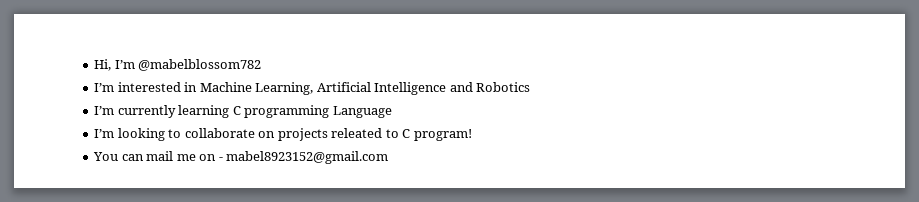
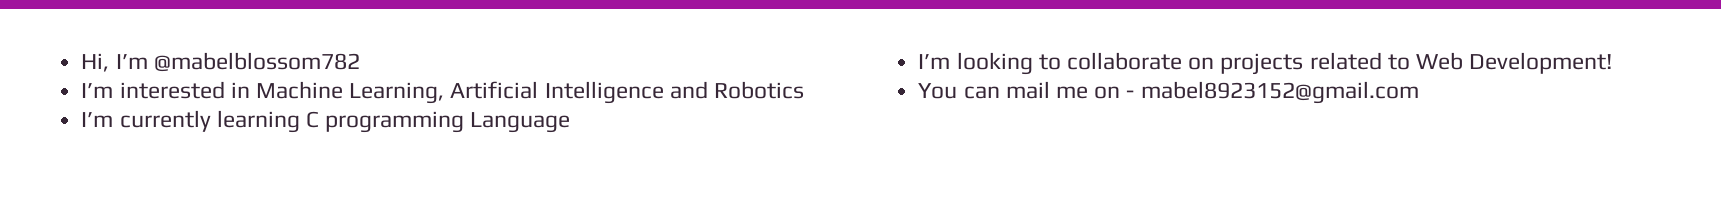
- I’m looking to collaborate on projects releated to C program!
+ I’m looking to collaborate on projects related to Web Development!

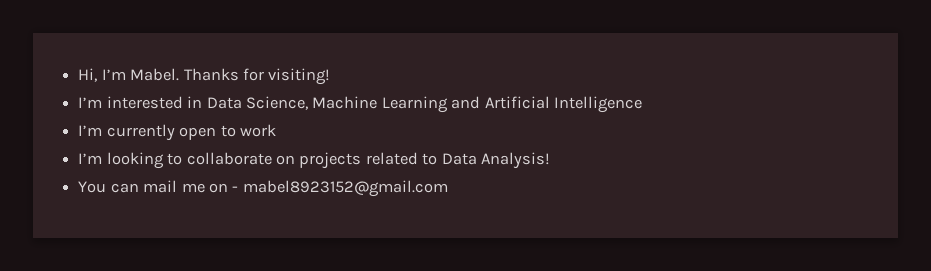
- Hi, I’m @mabelblossom782
+ Hi, I’m Mabel. Thanks for visiting!
- I’m interested in Machine Learning, Artificial Intelligence and Robotics
+ I’m interested in Data Science, Machine Learning and Artificial Intelligence
- I’m currently learning C programming Language
+ I’m currently open to work
- I’m looking to collaborate on projects related to Web Development!
+ I’m looking to collaborate on projects related to Data Analysis!

